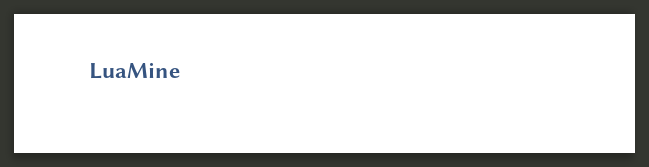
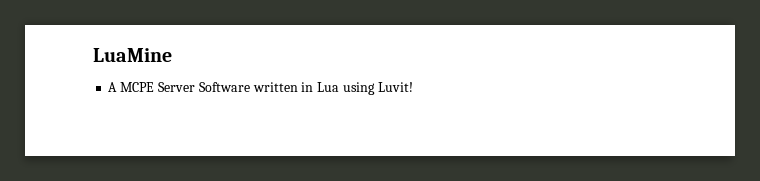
+ A MCPE Server Software written in Lua using Luvit!

